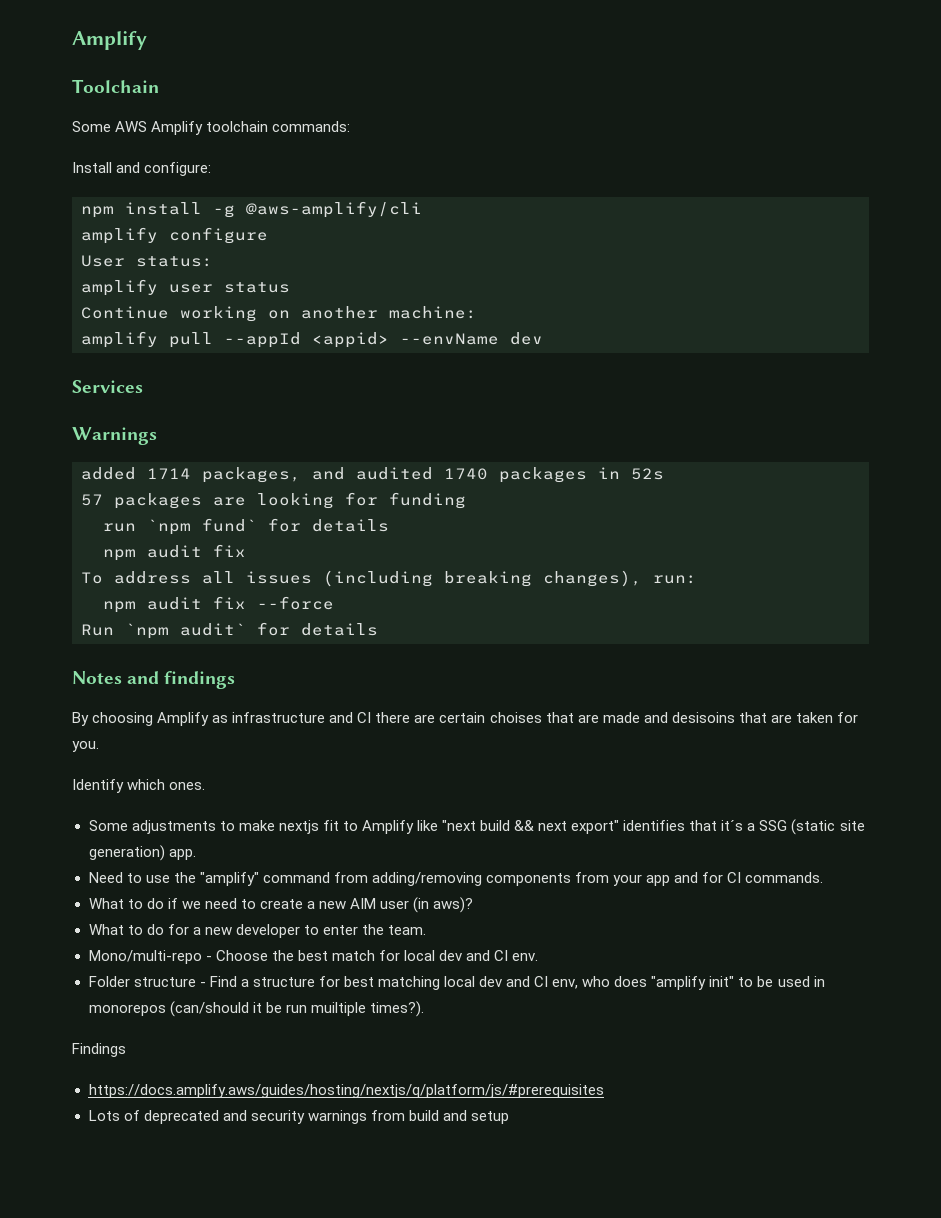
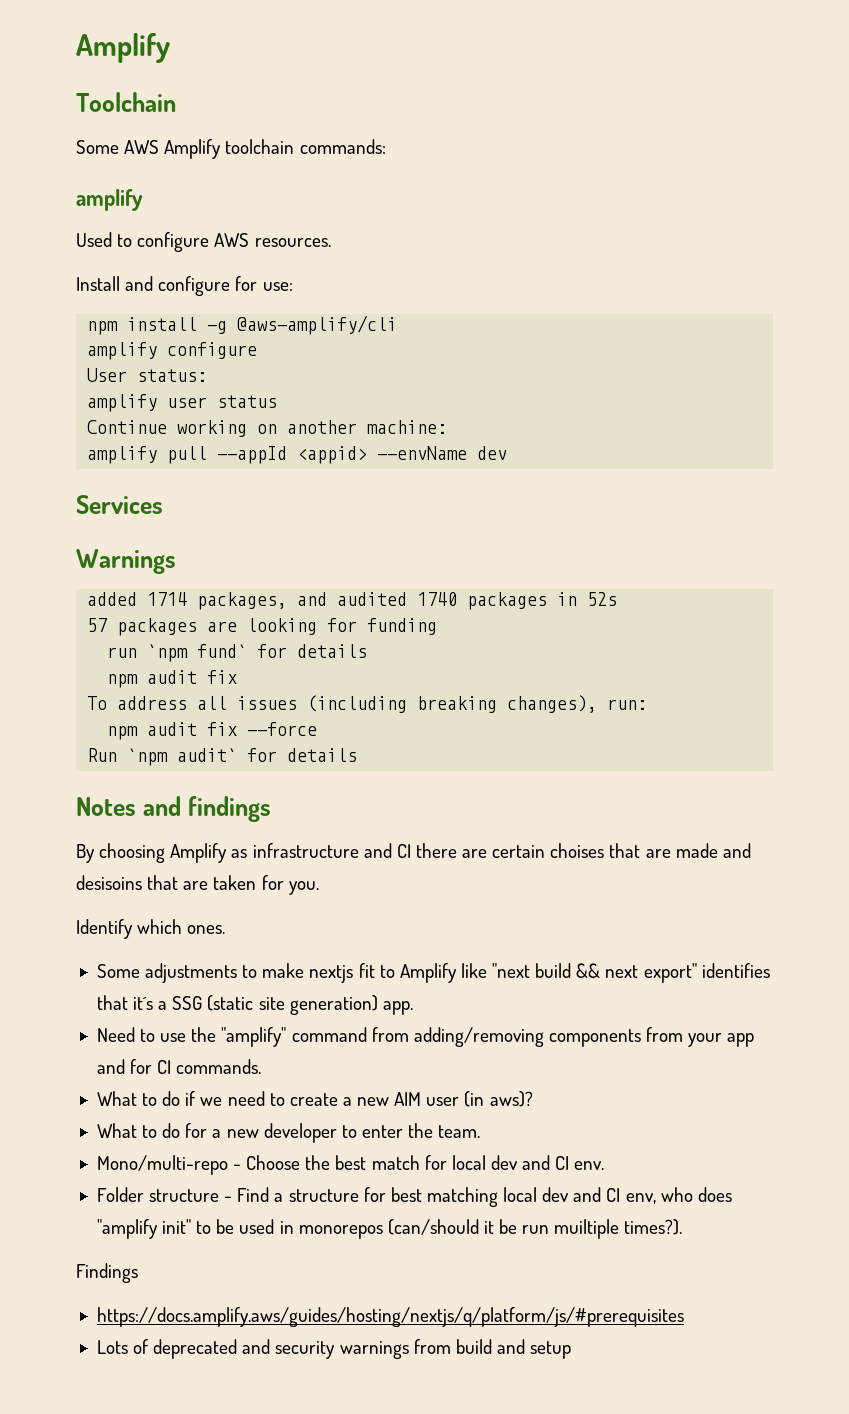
  Some AWS Amplify toolchain commands:
+ amplify
+ Used to configure AWS resources.
- Install and configure:
+ Install and configure for use:

